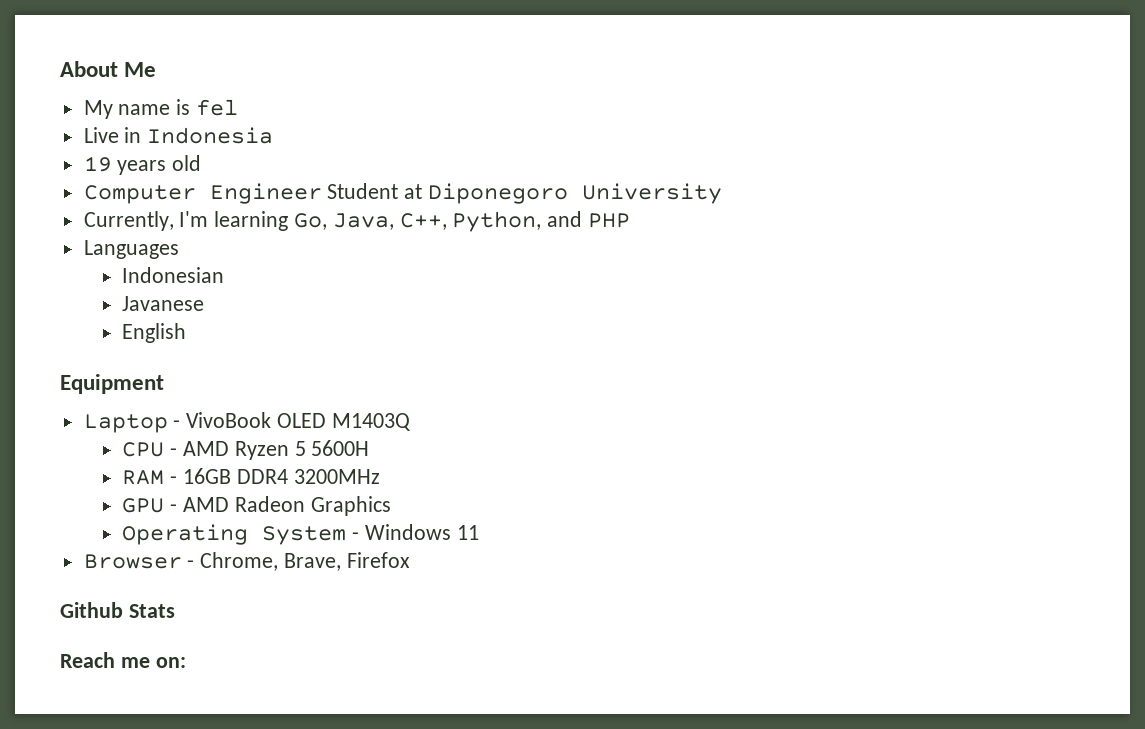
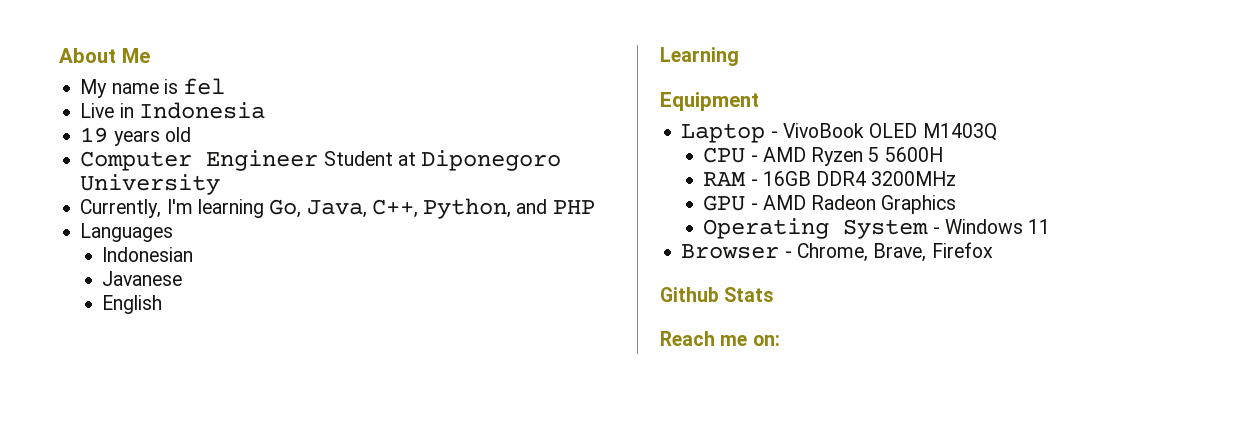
+ Learning

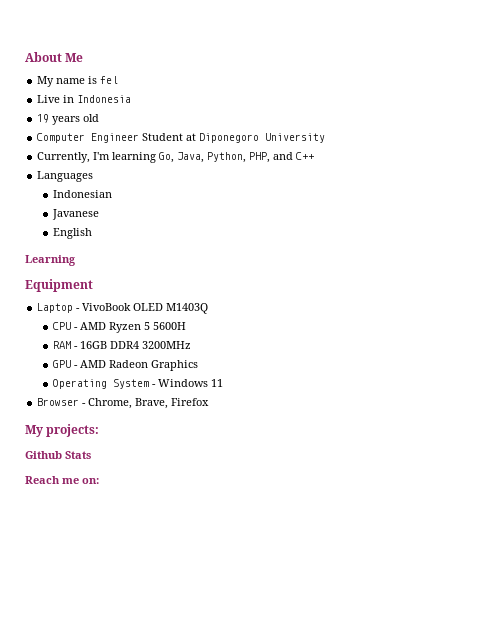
- Currently, I'm learning Go, Java, C++, Python, and PHP
+ Currently, I'm learning Go, Java, Python, PHP, and C++
+ My projects:

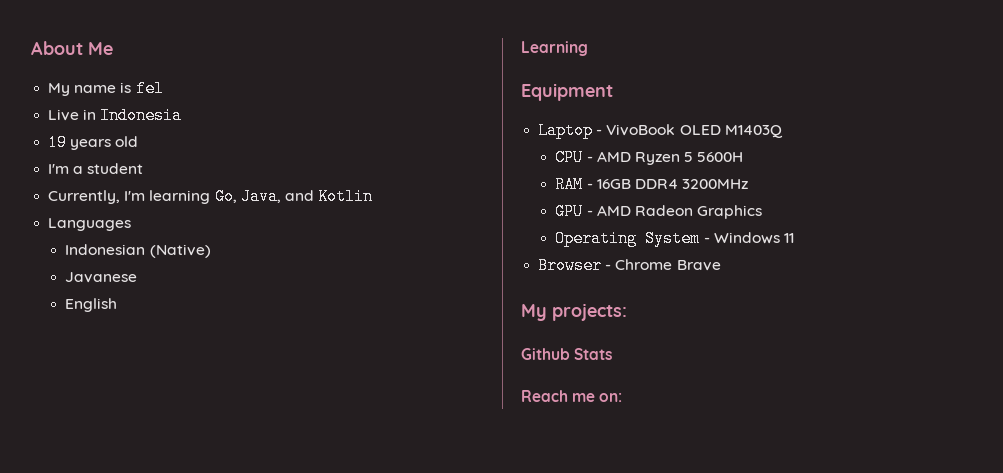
- Computer Engineer Student at Diponegoro University
+ I'm a student
- Currently, I'm learning Go, Java, Python, PHP, and C++
+ Currently, I'm learning Go, Java, and Kotlin
- Indonesian
+ Indonesian (Native)
- Browser - Chrome, Brave, Firefox
+ Browser - Chrome Brave

